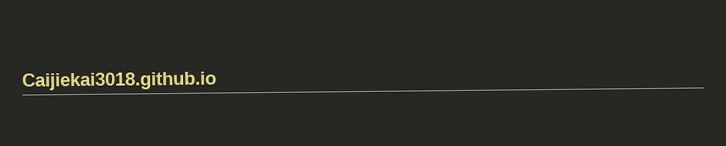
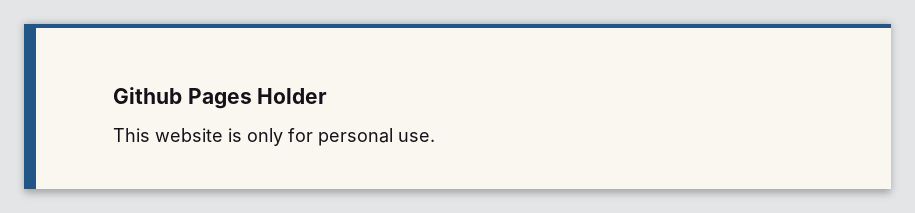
- Caijiekai3018.github.io
+ Github Pages Holder
+ This website is only for personal use.

